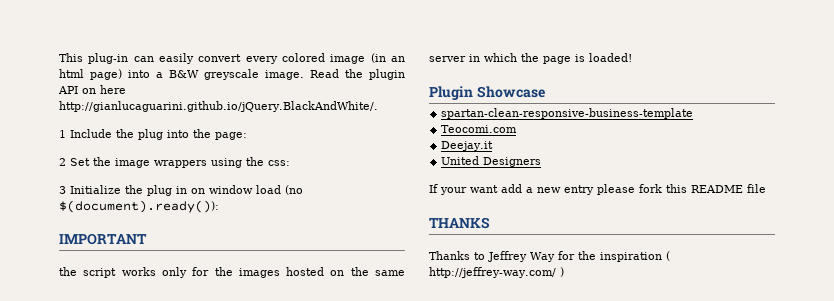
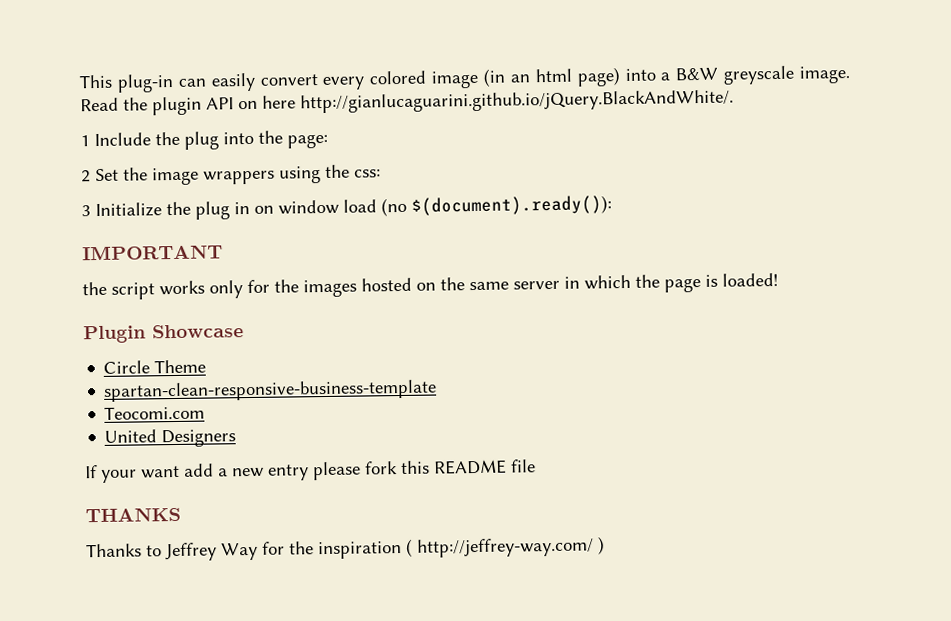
+ Circle Theme
- Deejay.it

